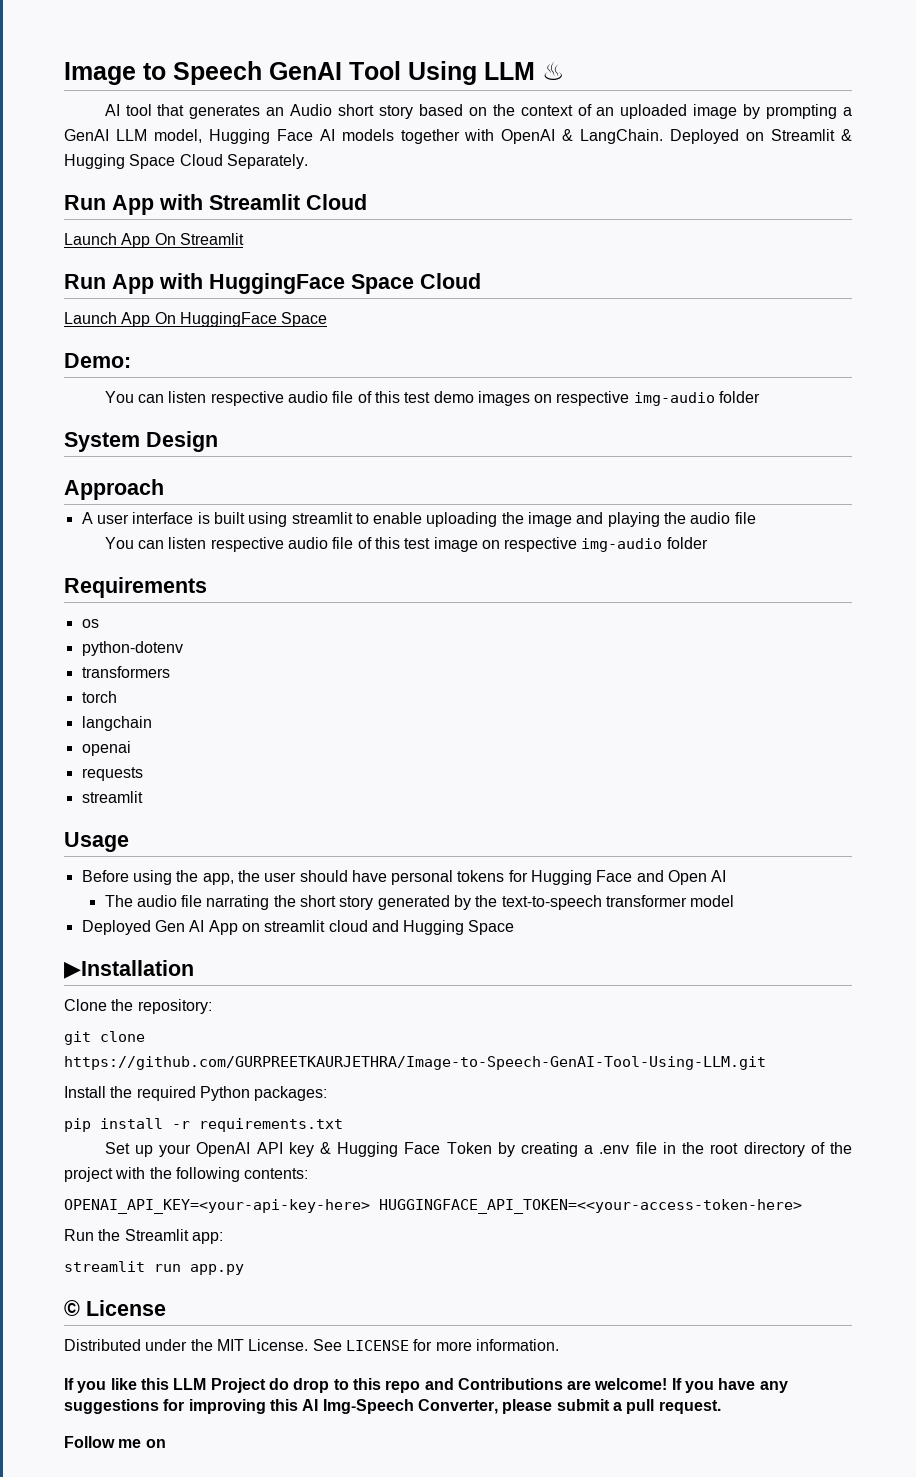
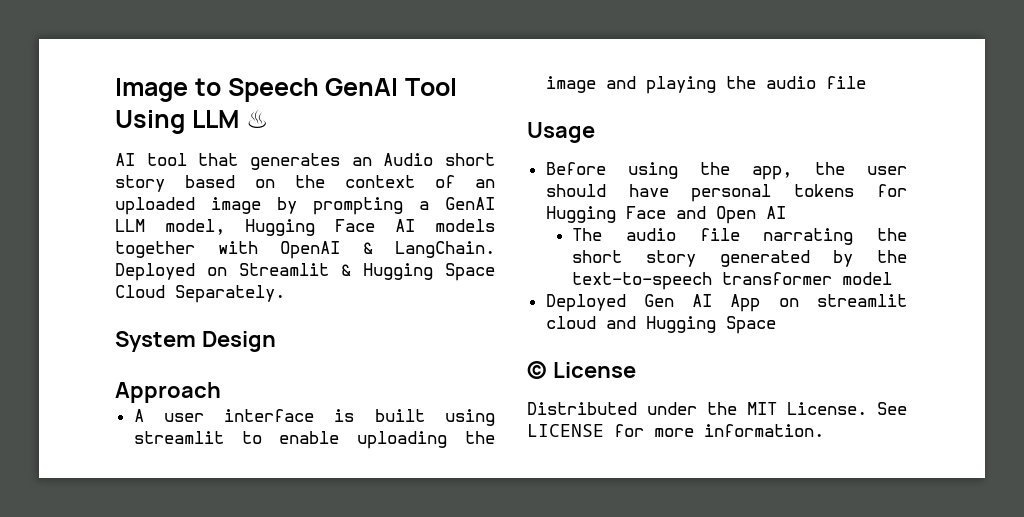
- Run App with Streamlit Cloud
- Launch App On Streamlit
- Run App with HuggingFace Space Cloud
- Launch App On HuggingFace Space
- Demo:
- You can listen respective audio file of this test demo images on respective img-audio folder
- You can listen respective audio file of this test image on respective img-audio folder
- Requirements
- os
- python-dotenv
- transformers
- torch
- langchain
- openai
- requests
- streamlit
- ▶Installation
- Clone the repository:
- git clone https://github.com/GURPREETKAURJETHRA/Image-to-Speech-GenAI-Tool-Using-LLM.git
- Install the required Python packages:
- pip install -r requirements.txt
- Set up your OpenAI API key & Hugging Face Token by creating a .env file in the root directory of the project with the following contents:
- OPENAI_API_KEY=<your-api-key-here> HUGGINGFACE_API_TOKEN=<<your-access-token-here>
- Run the Streamlit app:
- streamlit run app.py
- If you like this LLM Project do drop to this repo and Contributions are welcome! If you have any suggestions for improving this AI Img-Speech Converter, please submit a pull request.
- Follow me on

